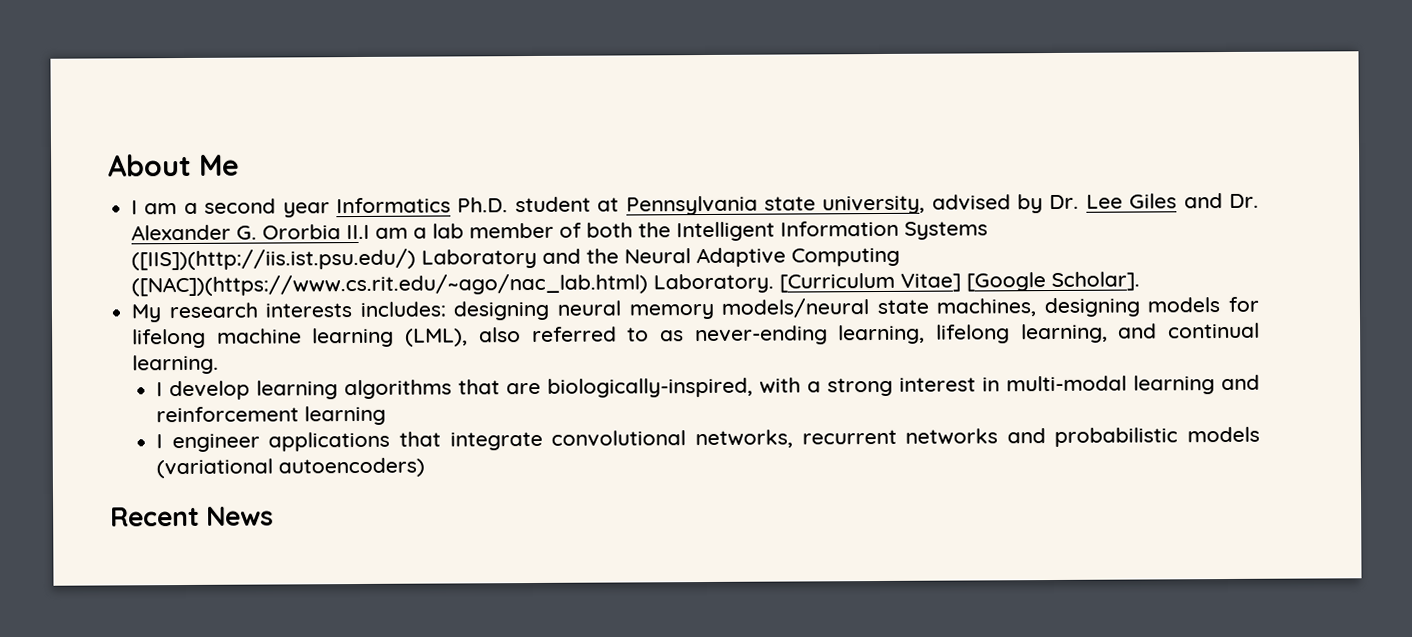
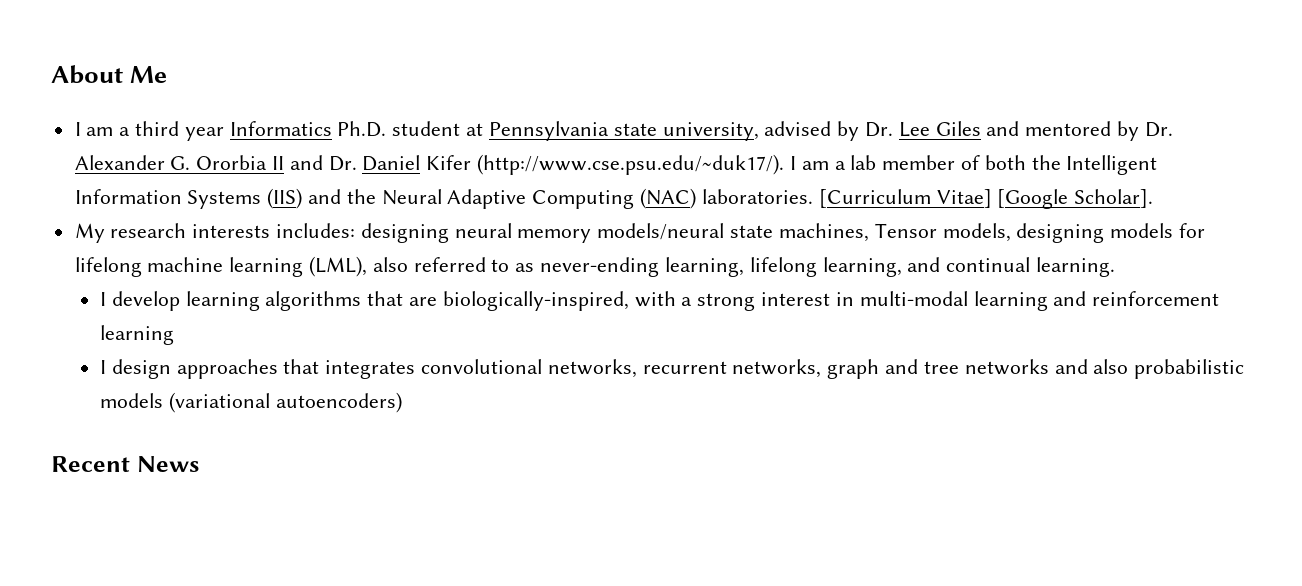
- I am a second year Informatics Ph.D. student at Pennsylvania state university, advised by Dr. Lee Giles and Dr. Alexander G. Ororbia II.I am a lab member of both the Intelligent Information Systems ([IIS])(http://iis.ist.psu.edu/) Laboratory and the Neural Adaptive Computing ([NAC])(https://www.cs.rit.edu/~ago/nac_lab.html) Laboratory.
+ I am a third year Informatics Ph.D. student at Pennsylvania state university, advised by Dr. Lee Giles and mentored by Dr. Alexander G. Ororbia II and Dr. Daniel Kifer (http://www.cse.psu.edu/~duk17/). I am a lab member of both the Intelligent Information Systems (IIS) and the Neural Adaptive Computing (NAC) laboratories.
- My research interests includes: designing neural memory models/neural state machines, designing models for lifelong machine learning (LML), also referred to as never-ending learning, lifelong learning, and continual learning.
+ My research interests includes: designing neural memory models/neural state machines, Tensor models, designing models for lifelong machine learning (LML), also referred to as never-ending learning, lifelong learning, and continual learning.
- I engineer applications that integrate convolutional networks, recurrent networks and probabilistic models (variational autoencoders)
+ I design approaches that integrates convolutional networks, recurrent networks, graph and tree networks and also probabilistic models (variational autoencoders)

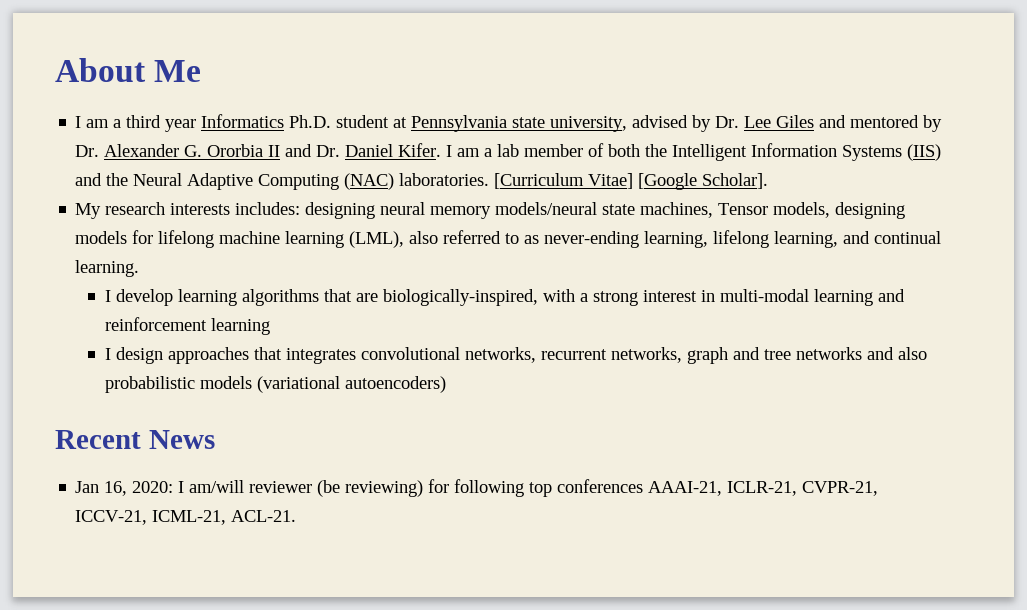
- I am a third year Informatics Ph.D. student at Pennsylvania state university, advised by Dr. Lee Giles and mentored by Dr. Alexander G. Ororbia II and Dr. Daniel Kifer (http://www.cse.psu.edu/~duk17/). I am a lab member of both the Intelligent Information Systems (IIS) and the Neural Adaptive Computing (NAC) laboratories.
+ I am a third year Informatics Ph.D. student at Pennsylvania state university, advised by Dr. Lee Giles and mentored by Dr. Alexander G. Ororbia II and Dr. Daniel Kifer. I am a lab member of both the Intelligent Information Systems (IIS) and the Neural Adaptive Computing (NAC) laboratories.
+ Jan 16, 2020: I am/will reviewer (be reviewing) for following top conferences AAAI-21, ICLR-21, CVPR-21, ICCV-21, ICML-21, ACL-21.

